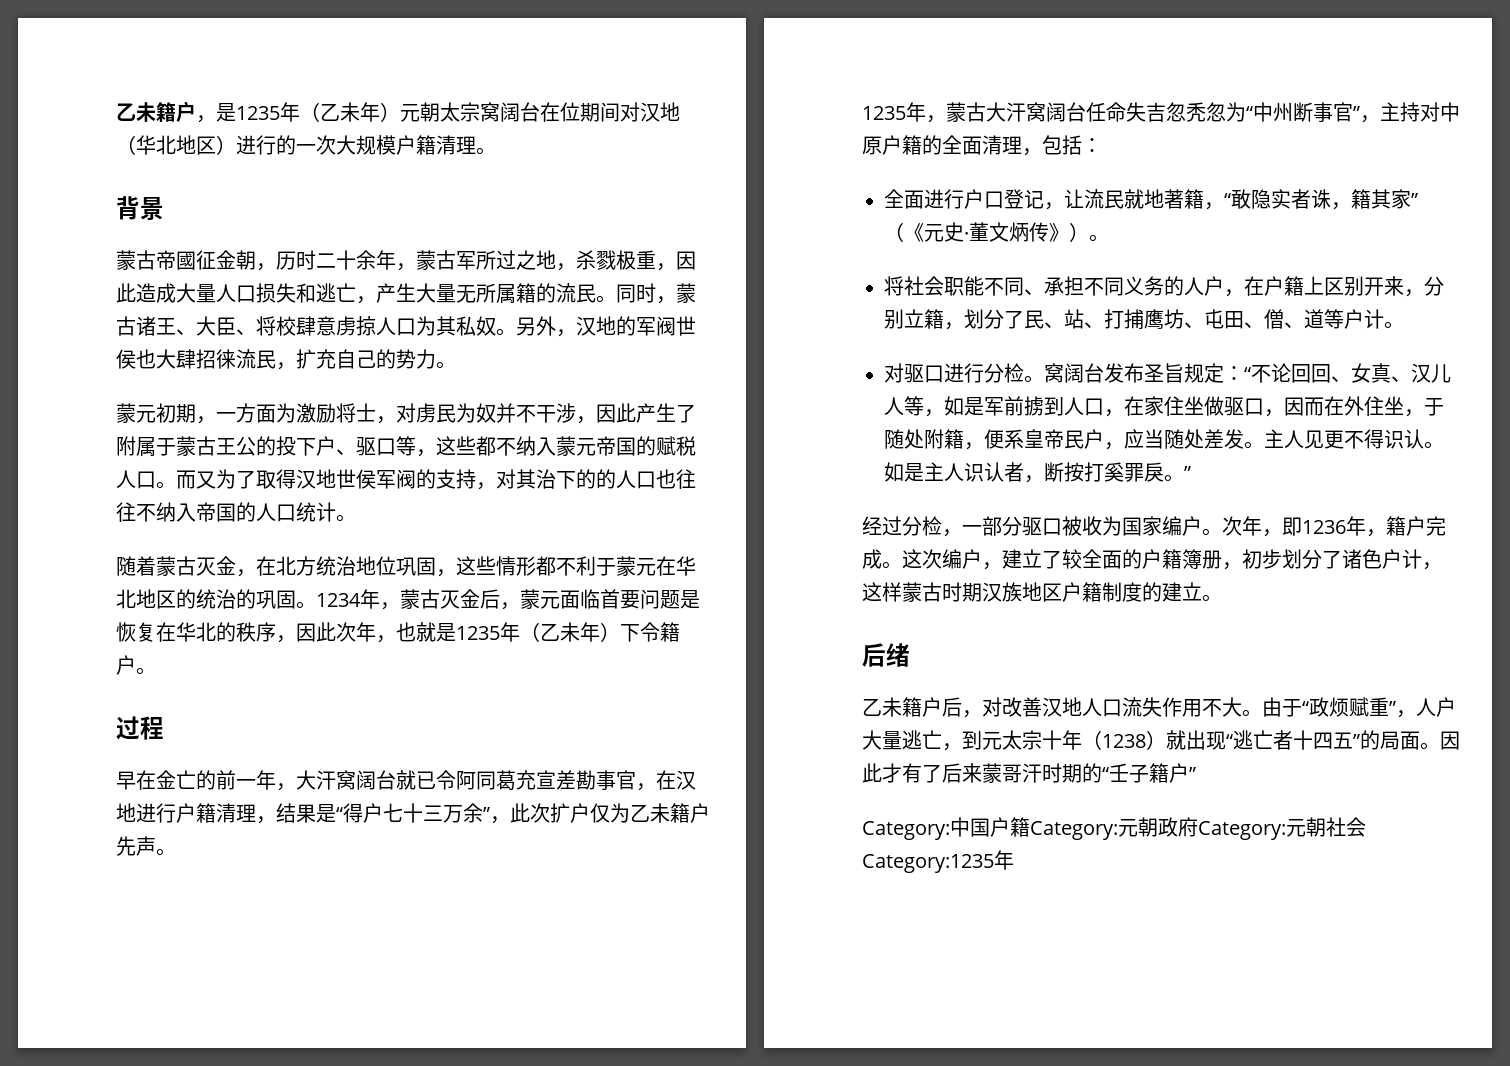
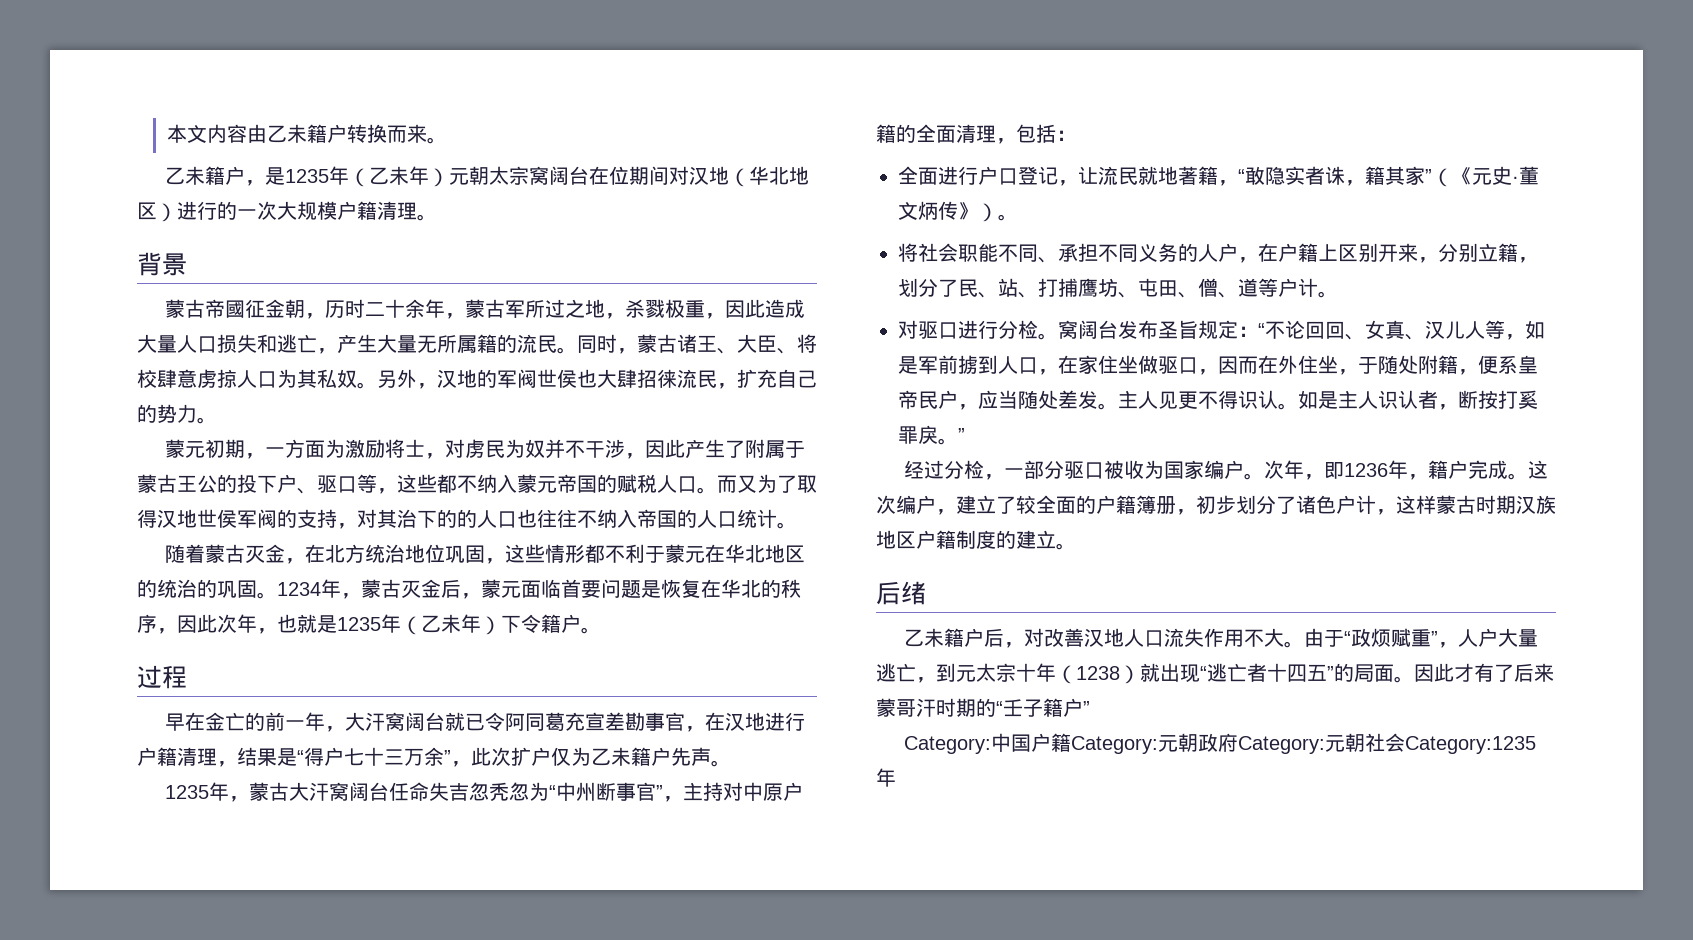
+ 本文内容由乙未籍户转换而来。

